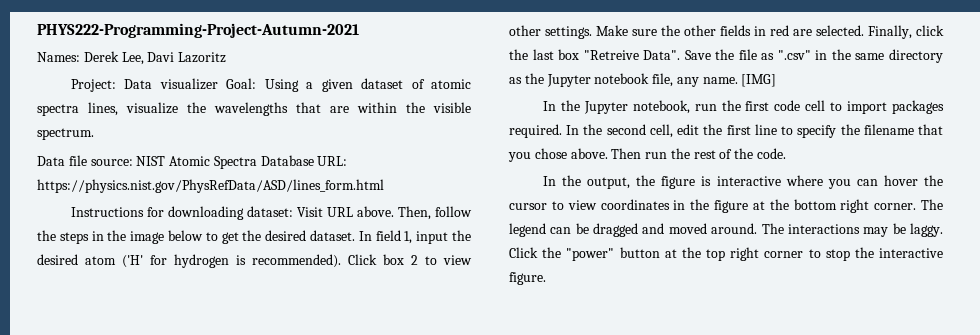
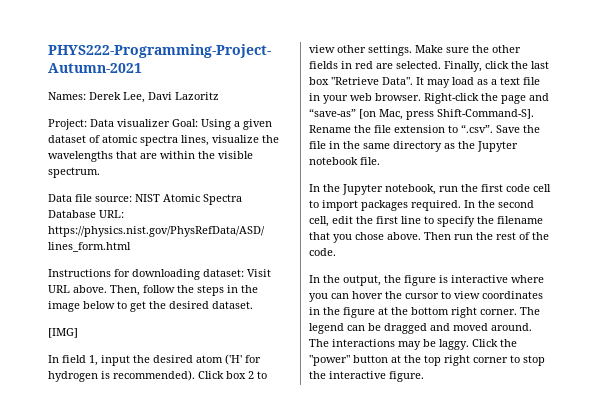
- Then, follow the steps in the image below to get the desired dataset. In field 1, input the desired atom ('H' for hydrogen is recommended).
+ Then, follow the steps in the image below to get the desired dataset.
+ [IMG]
+ In field 1, input the desired atom ('H' for hydrogen is recommended).
- Finally, click the last box "Retreive Data". Save the file as ".csv" in the same directory as the Jupyter notebook file, any name. [IMG]
+ Finally, click the last box "Retrieve Data". It may load as a text file in your web browser. Right-click the page and “save-as” [on Mac, press Shift-Command-S]. Rename the file extension to “.csv”. Save the file in the same directory as the Jupyter notebook file.

